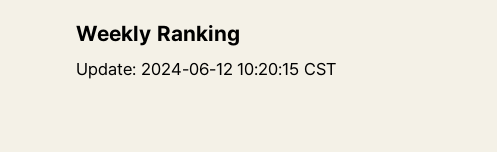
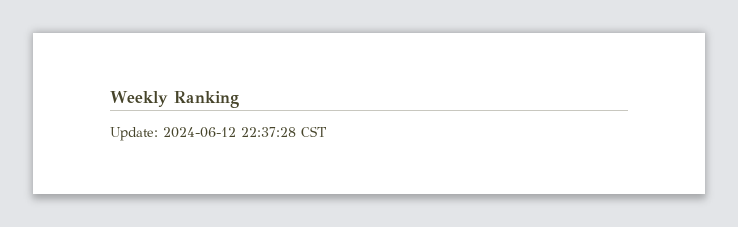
- Update: 2024-06-12 10:20:15 CST
+ Update: 2024-06-12 22:37:28 CST

